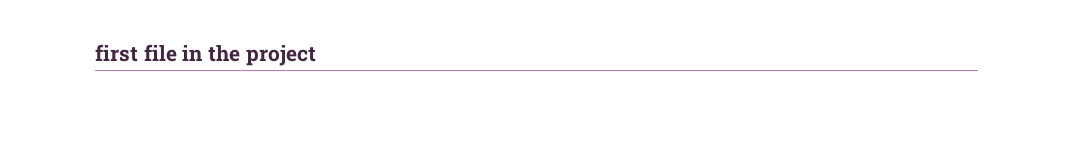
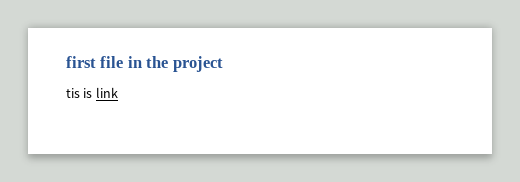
+ tis is link

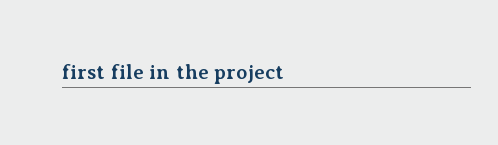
- tis is link

